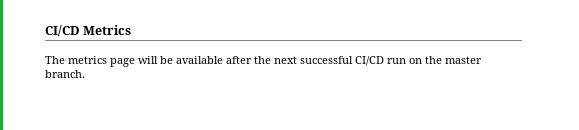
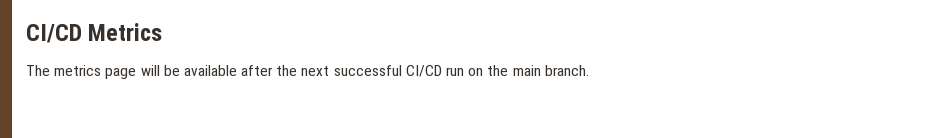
- The metrics page will be available after the next successful CI/CD run on the master branch.
+ The metrics page will be available after the next successful CI/CD run on the main branch.

